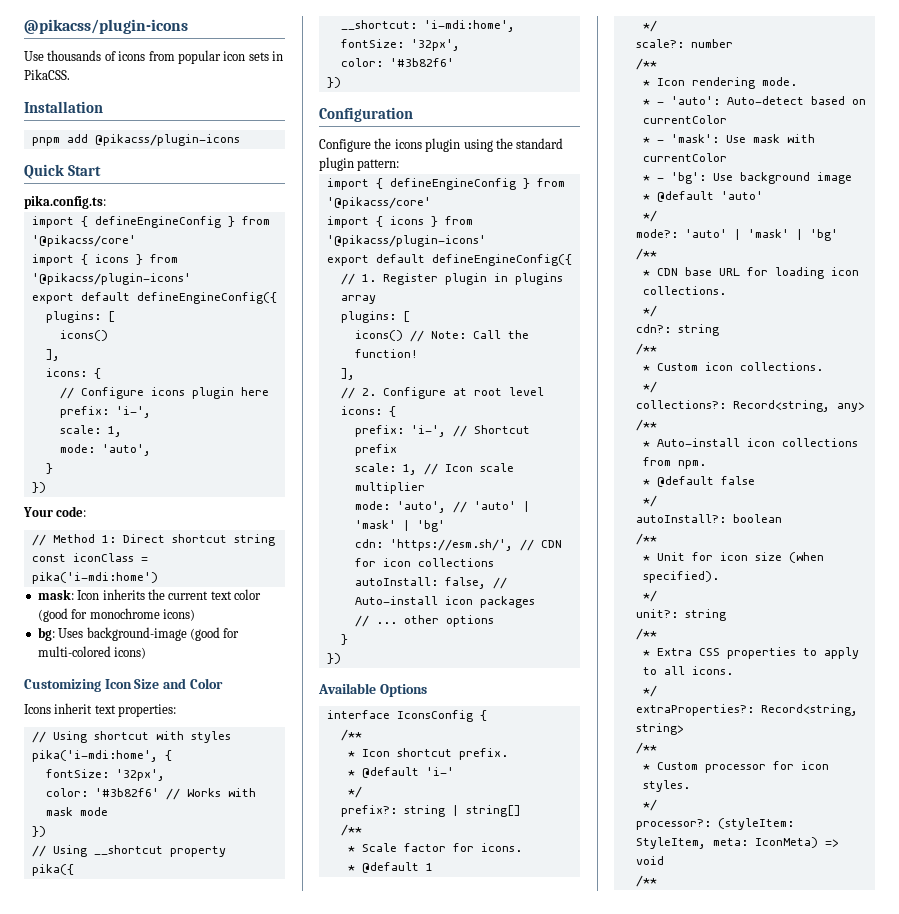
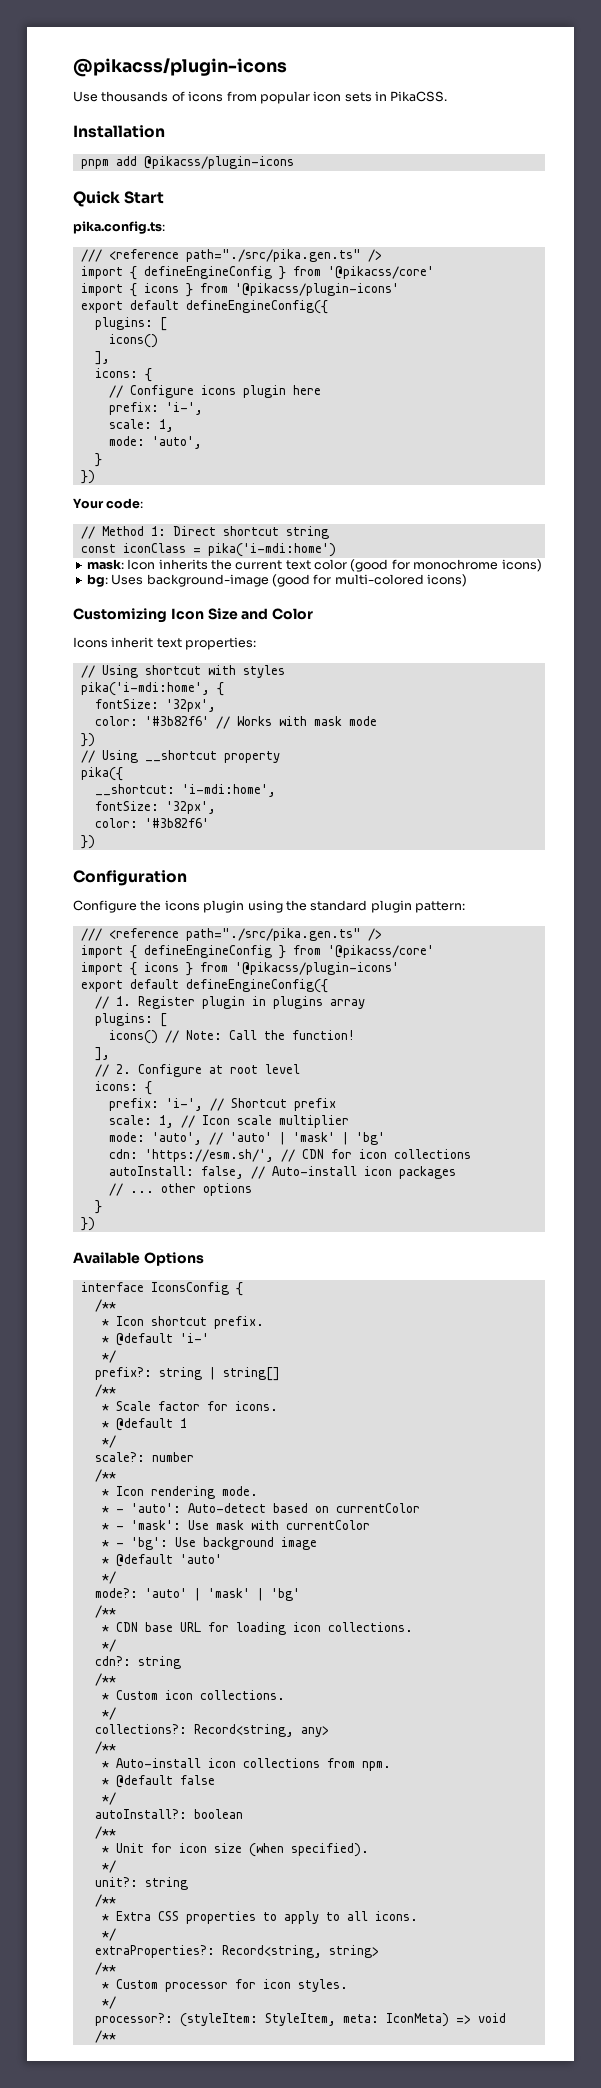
  pika.config.ts:
+ /// <reference path="./src/pika.gen.ts" />
  Configure the icons plugin using the standard plugin pattern:
+ /// <reference path="./src/pika.gen.ts" />

